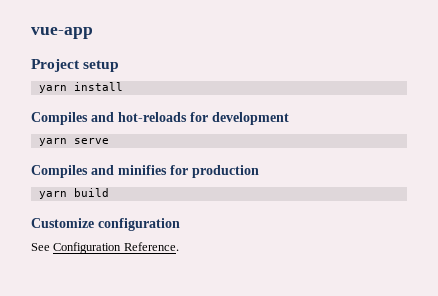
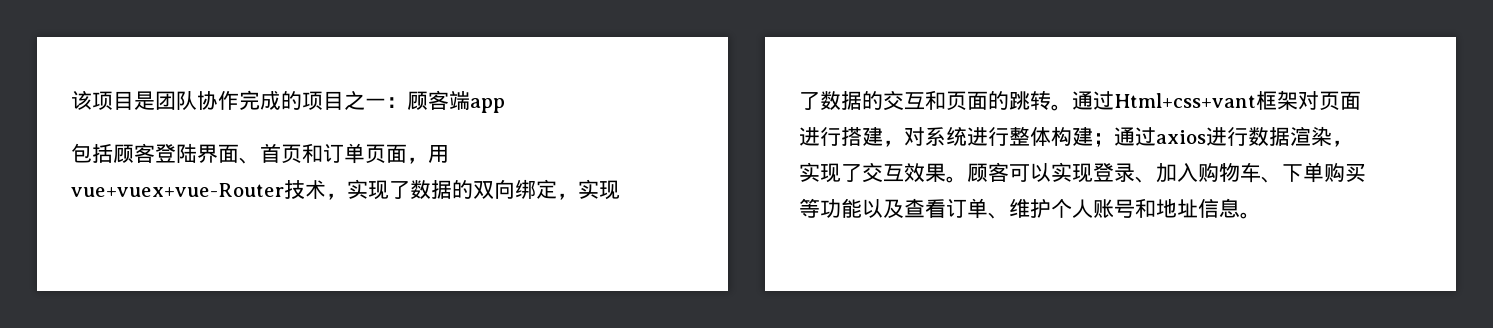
- vue-app
- Project setup
- yarn install
- Compiles and hot-reloads for development
- yarn serve
- Compiles and minifies for production
- yarn build
- Customize configuration
- See Configuration Reference.
+ 该项目是团队协作完成的项目之一：顾客端app
+ 包括顾客登陆界面、首页和订单页面，用vue+vuex+vue-Router技术，实现了数据的双向绑定，实现了数据的交互和页面的跳转。通过Html+css+vant框架对页面进行搭建，对系统进行整体构建；通过axios进行数据渲染，实现了交互效果。顾客可以实现登录、加入购物车、下单购买等功能以及查看订单、维护个人账号和地址信息。

